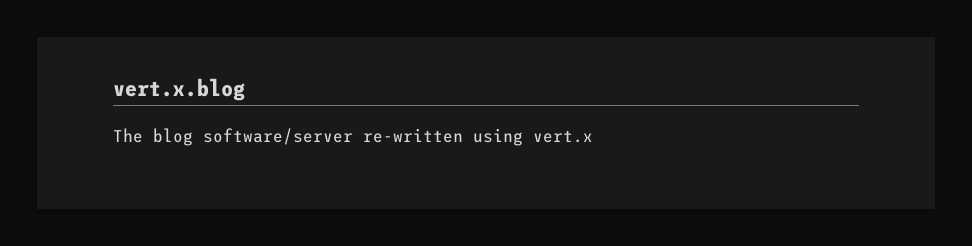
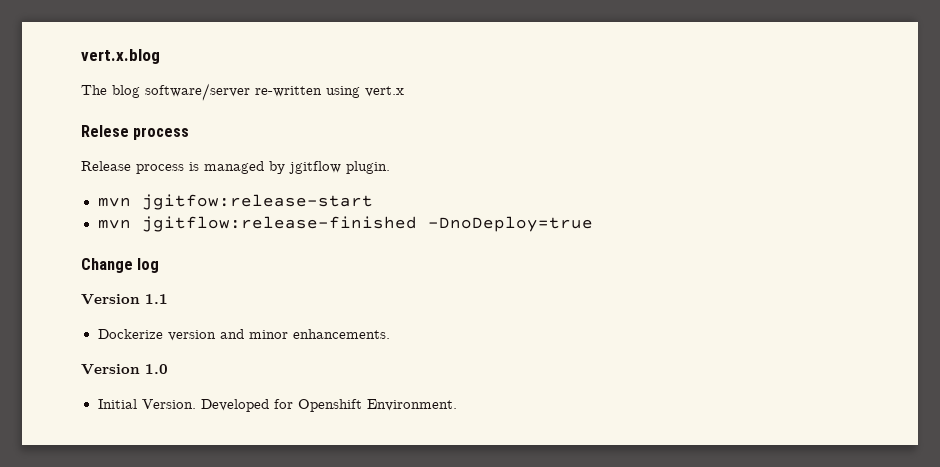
+ Relese process
+ Release process is managed by jgitflow plugin.
+ mvn jgitfow:release-start
+ mvn jgitflow:release-finished -DnoDeploy=true
+ Change log
+ Version 1.1
+ Dockerize version and minor enhancements.
+ Version 1.0
+ Initial Version. Developed for Openshift Environment.

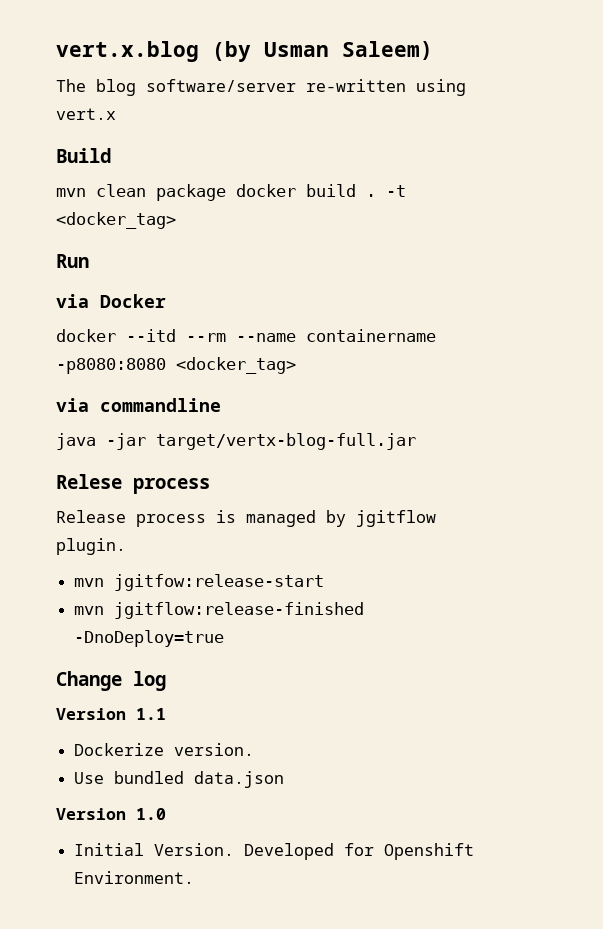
- vert.x.blog
+ vert.x.blog (by Usman Saleem)
+ Build
+ mvn clean package docker build . -t <docker_tag>
+ Run
+ via Docker
+ docker --itd --rm --name containername -p8080:8080 <docker_tag>
+ via commandline
+ java -jar target/vertx-blog-full.jar
- Dockerize version and minor enhancements.
+ Dockerize version.
+ Use bundled data.json

